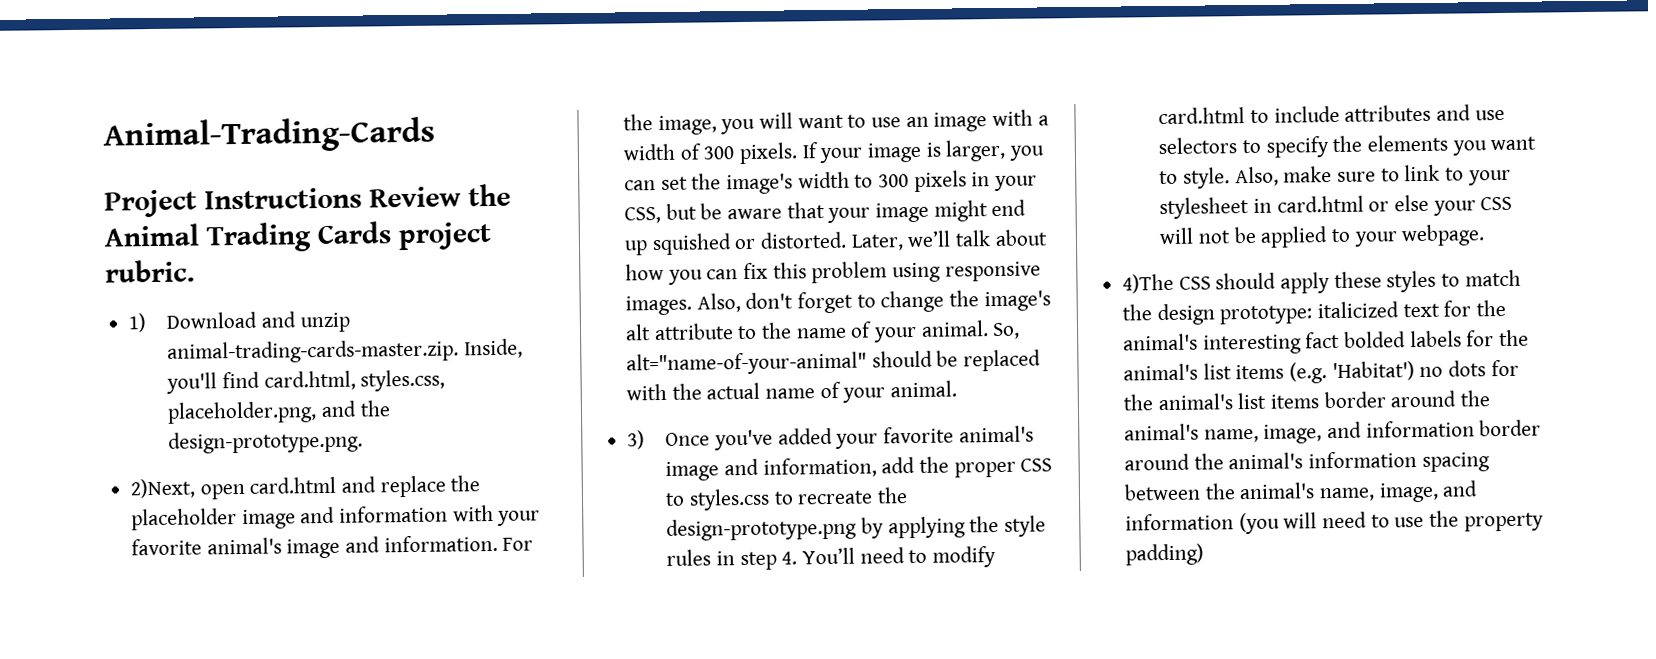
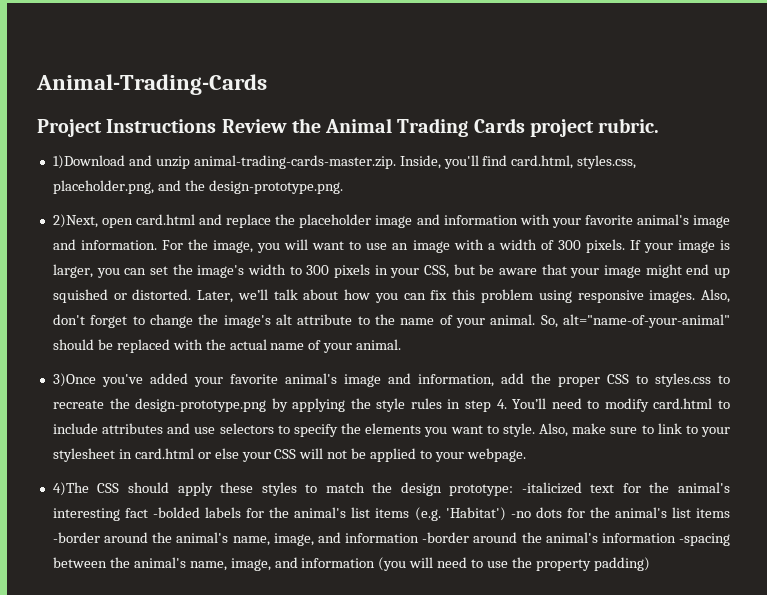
- 1) Download and unzip animal-trading-cards-master.zip. Inside, you'll find card.html, styles.css, placeholder.png, and the design-prototype.png.
+ 1)Download and unzip animal-trading-cards-master.zip. Inside, you'll find card.html, styles.css, placeholder.png, and the design-prototype.png.
- 3) Once you've added your favorite animal's image and information, add the proper CSS to styles.css to recreate the design-prototype.png by applying the style rules in step 4. You’ll need to modify card.html to include attributes and use selectors to specify the elements you want to style.
+ 3)Once you've added your favorite animal's image and information, add the proper CSS to styles.css to recreate the design-prototype.png by applying the style rules in step 4. You’ll need to modify card.html to include attributes and use selectors to specify the elements you want to style.
- 4)The CSS should apply these styles to match the design prototype: italicized text for the animal's interesting fact bolded labels for the animal's list items (e.g. 'Habitat') no dots for the animal's list items border around the animal's name, image, and information border around the animal's information spacing between the animal's name, image, and information (you will need to use the property padding)
+ 4)The CSS should apply these styles to match the design prototype: -italicized text for the animal's interesting fact -bolded labels for the animal's list items (e.g. 'Habitat') -no dots for the animal's list items -border around the animal's name, image, and information -border around the animal's information -spacing between the animal's name, image, and information (you will need to use the property padding)

